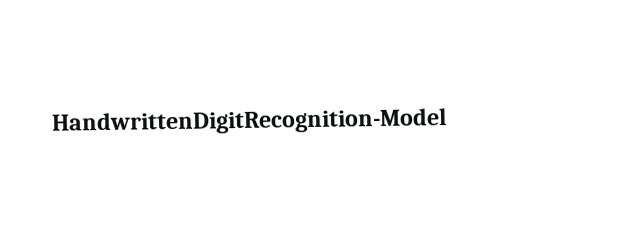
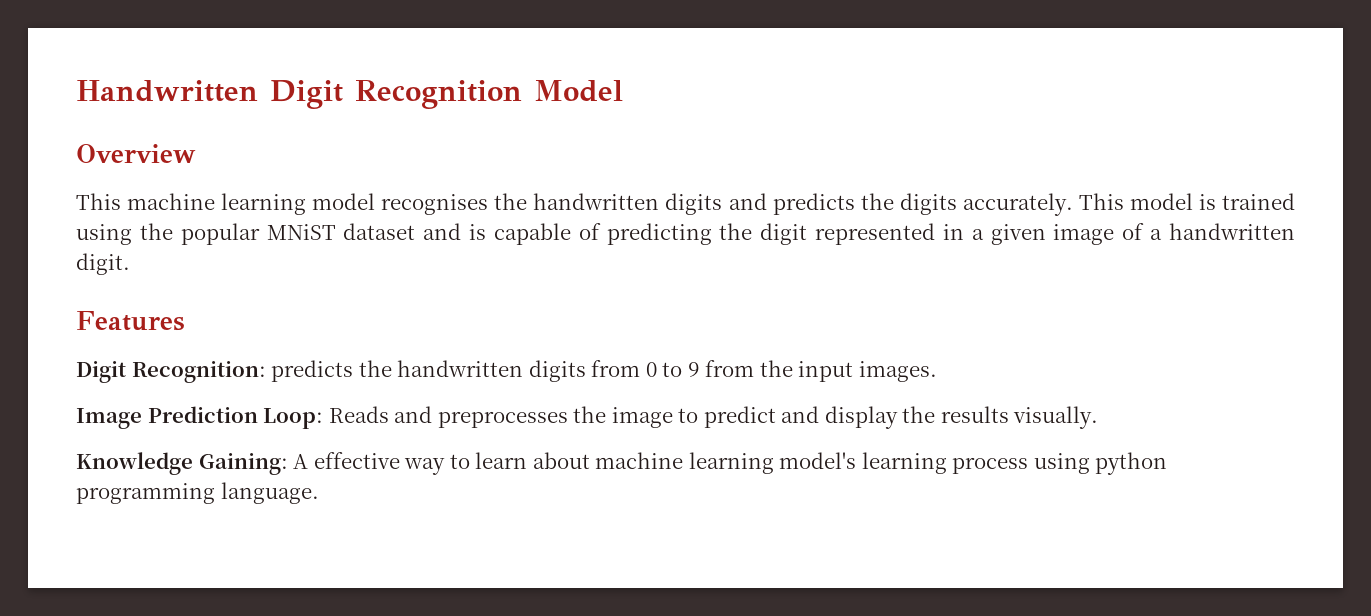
- HandwrittenDigitRecognition-Model
+ Handwritten Digit Recognition Model
+ Overview
+ This machine learning model recognises the handwritten digits and predicts the digits accurately. This model is trained using the popular MNiST dataset and is capable of predicting the digit represented in a given image of a handwritten digit.
+ Features
+ Digit Recognition: predicts the handwritten digits from 0 to 9 from the input images.
+ Image Prediction Loop: Reads and preprocesses the image to predict and display the results visually.
+ Knowledge Gaining: A effective way to learn about machine learning model's learning process using python programming language.

